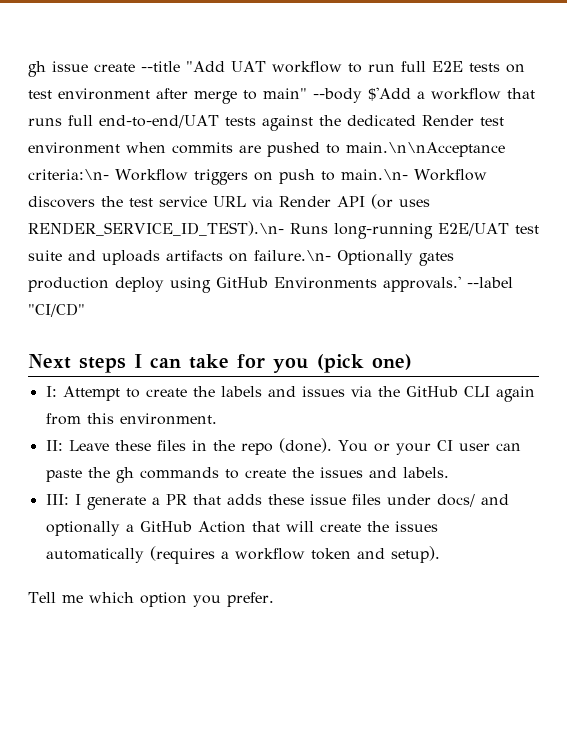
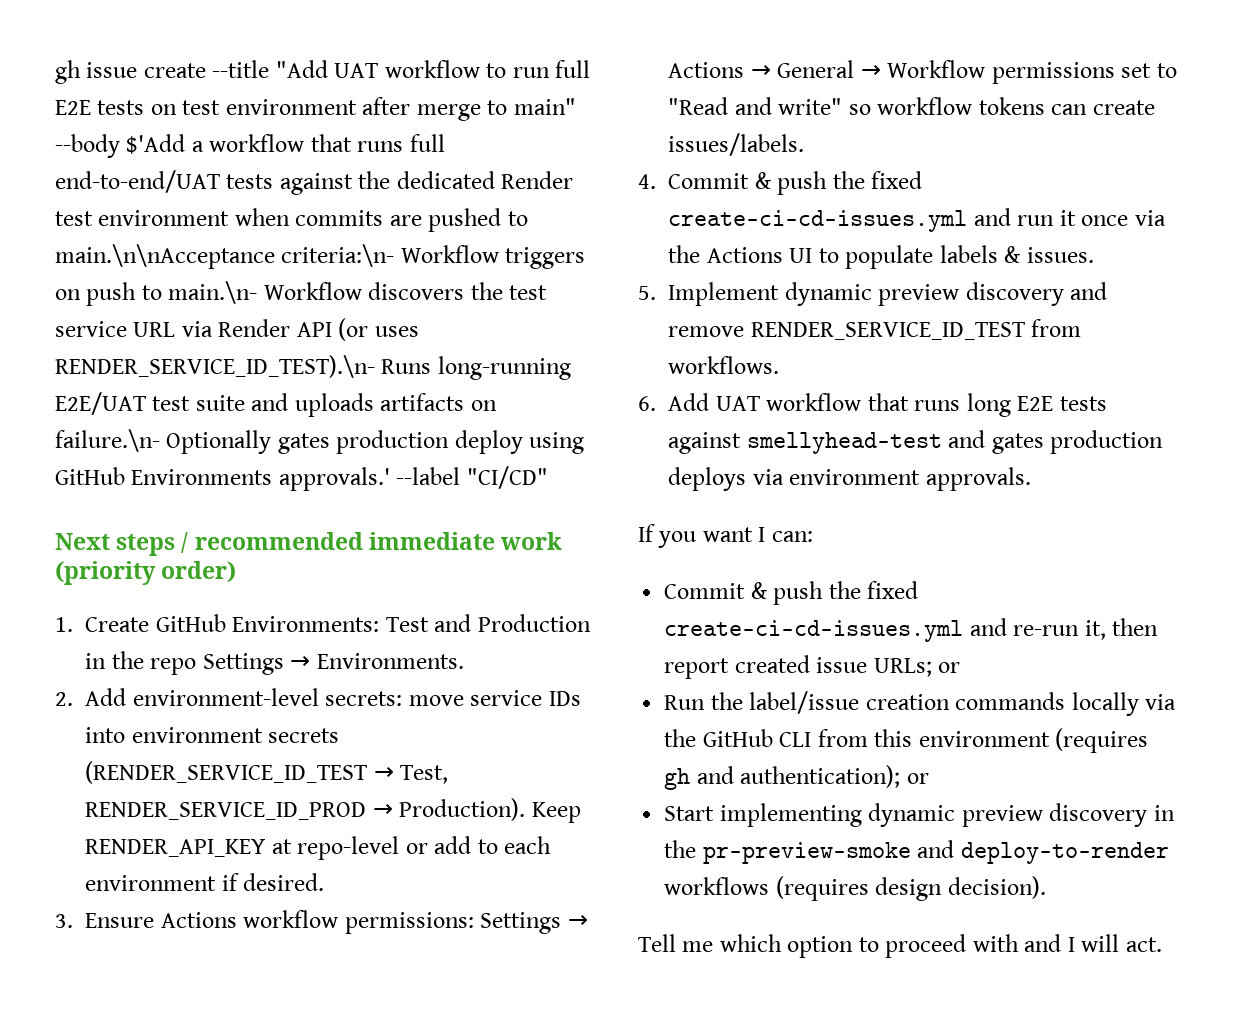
- Next steps I can take for you (pick one)
- I: Attempt to create the labels and issues via the GitHub CLI again from this environment.
- II: Leave these files in the repo (done). You or your CI user can paste the gh commands to create the issues and labels.
- III: I generate a PR that adds these issue files under docs/ and optionally a GitHub Action that will create the issues automatically (requires a workflow token and setup).
- Tell me which option you prefer.
+ Next steps / recommended immediate work (priority order)
+ 1. Create GitHub Environments: Test and Production in the repo Settings → Environments.
+ 2. Add environment-level secrets: move service IDs into environment secrets (RENDER_SERVICE_ID_TEST → Test, RENDER_SERVICE_ID_PROD → Production). Keep RENDER_API_KEY at repo-level or add to each environment if desired.
+ 3. Ensure Actions workflow permissions: Settings → Actions → General → Workflow permissions set to "Read and write" so workflow tokens can create issues/labels.
+ 4. Commit & push the fixed create-ci-cd-issues.yml and run it once via the Actions UI to populate labels & issues.
+ 5. Implement dynamic preview discovery and remove RENDER_SERVICE_ID_TEST from workflows.
+ 6. Add UAT workflow that runs long E2E tests against smellyhead-test and gates production deploys via environment approvals.
+ If you want I can:
+ Commit & push the fixed create-ci-cd-issues.yml and re-run it, then report created issue URLs; or
+ Run the label/issue creation commands locally via the GitHub CLI from this environment (requires gh and authentication); or
+ Start implementing dynamic preview discovery in the pr-preview-smoke and deploy-to-render workflows (requires design decision).
+ Tell me which option to proceed with and I will act.

